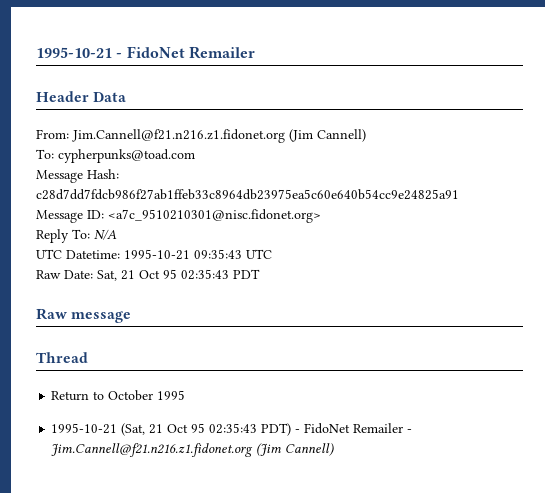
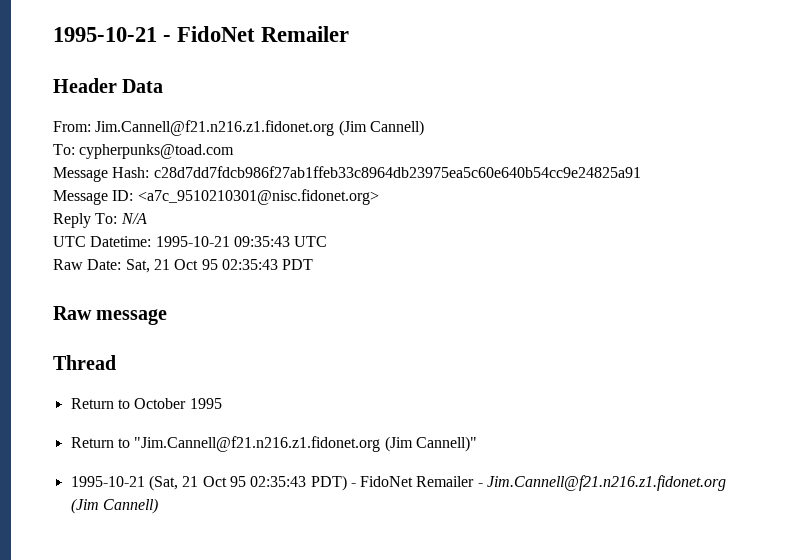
+ Return to "Jim.Cannell@f21.n216.z1.fidonet.org (Jim Cannell)"

